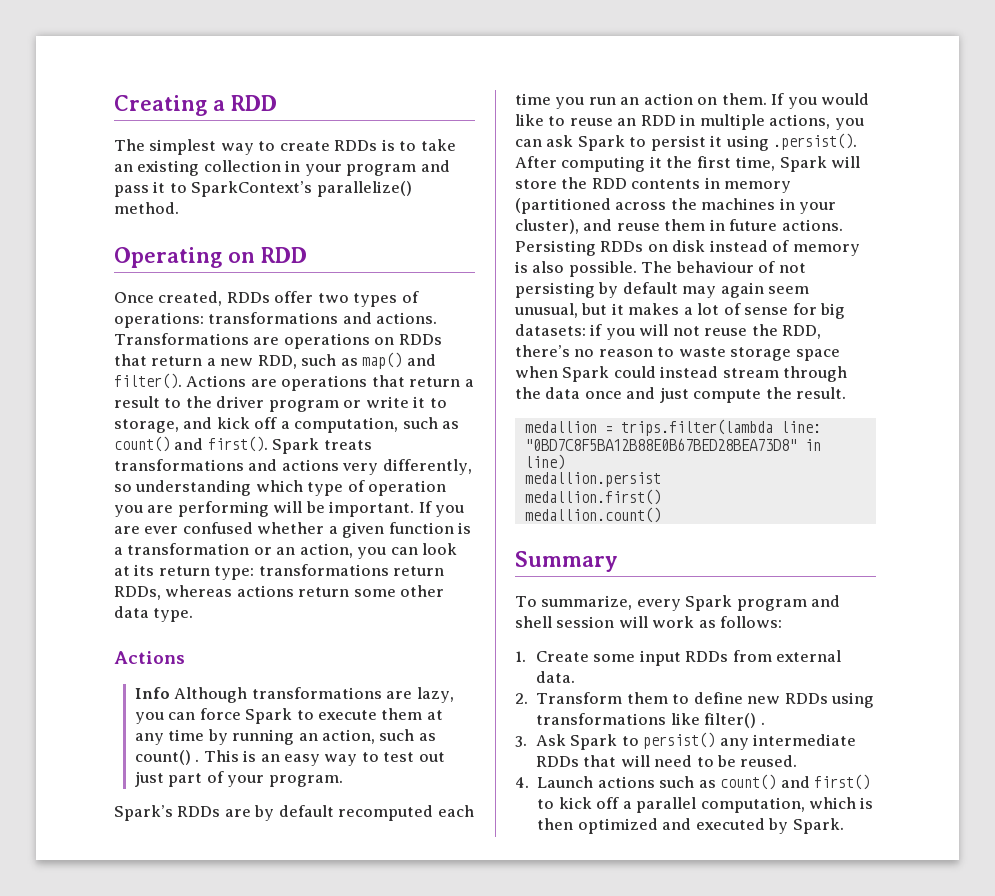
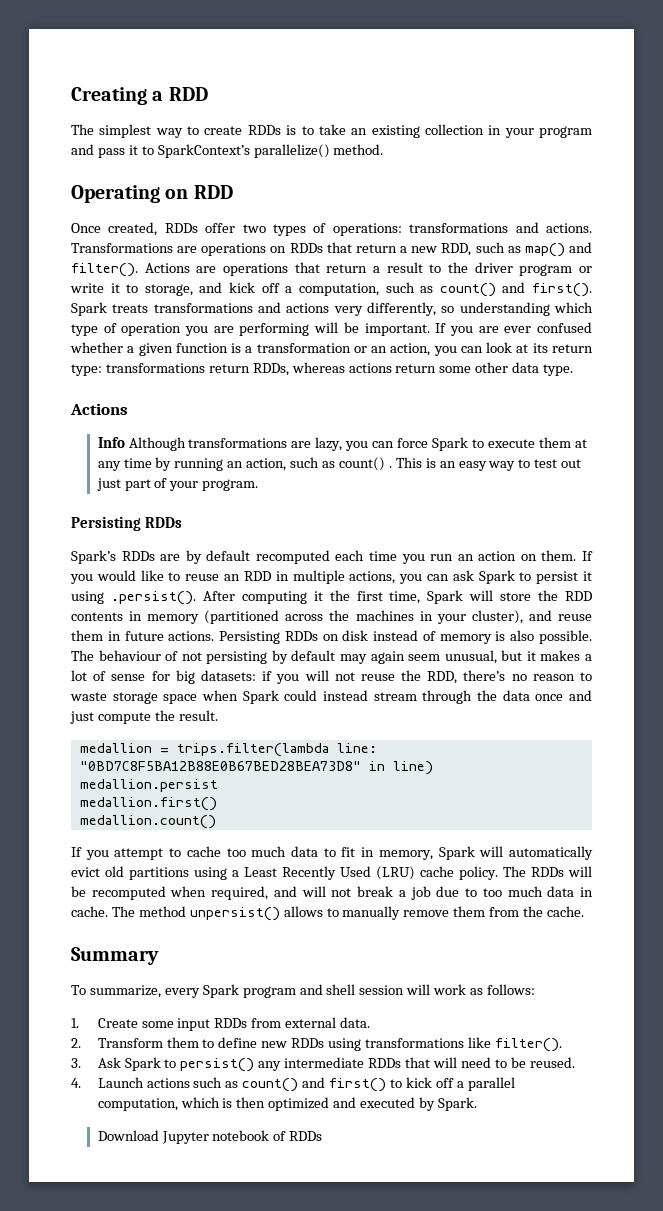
  This is an easy way to test out just part of your program.
+ Persisting RDDs
+ If you attempt to cache too much data to fit in memory, Spark will automatically evict old partitions using a Least Recently Used (LRU) cache policy. The RDDs will be recomputed when required, and will not break a job due to too much data in cache. The method unpersist() allows to manually remove them from the cache.
- 2. Transform them to define new RDDs using transformations like filter() .
+ 2. Transform them to define new RDDs using transformations like filter().
+ Download Jupyter notebook of RDDs

